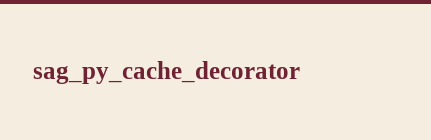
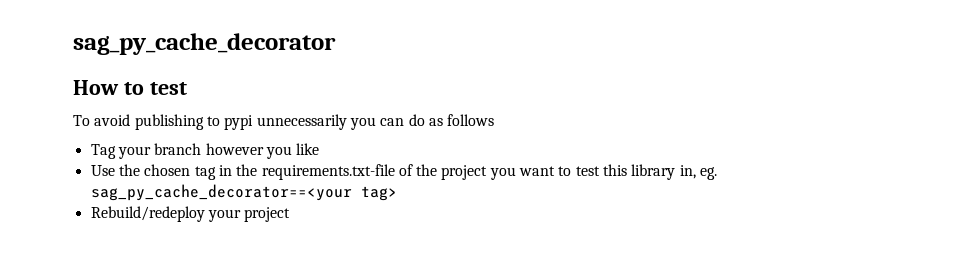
+ How to test
+ To avoid publishing to pypi unnecessarily you can do as follows
+ Tag your branch however you like
+ Use the chosen tag in the requirements.txt-file of the project you want to test this library in, eg. sag_py_cache_decorator==<your tag>
+ Rebuild/redeploy your project

